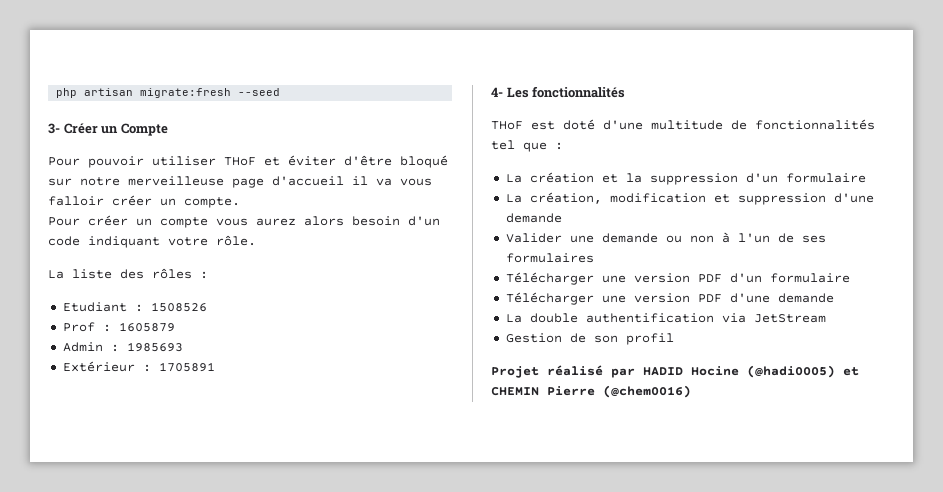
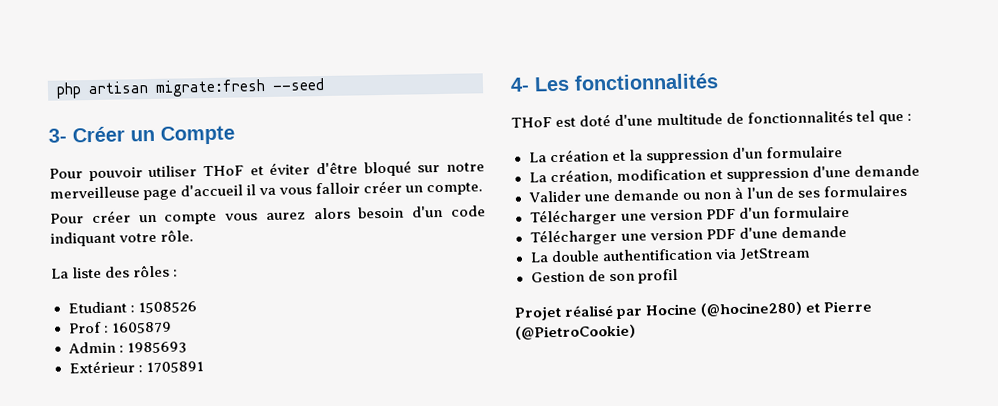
- Projet réalisé par HADID Hocine (@hadi0005) et CHEMIN Pierre (@chem0016)
+ Projet réalisé par Hocine (@hocine280) et Pierre (@PietroCookie)

